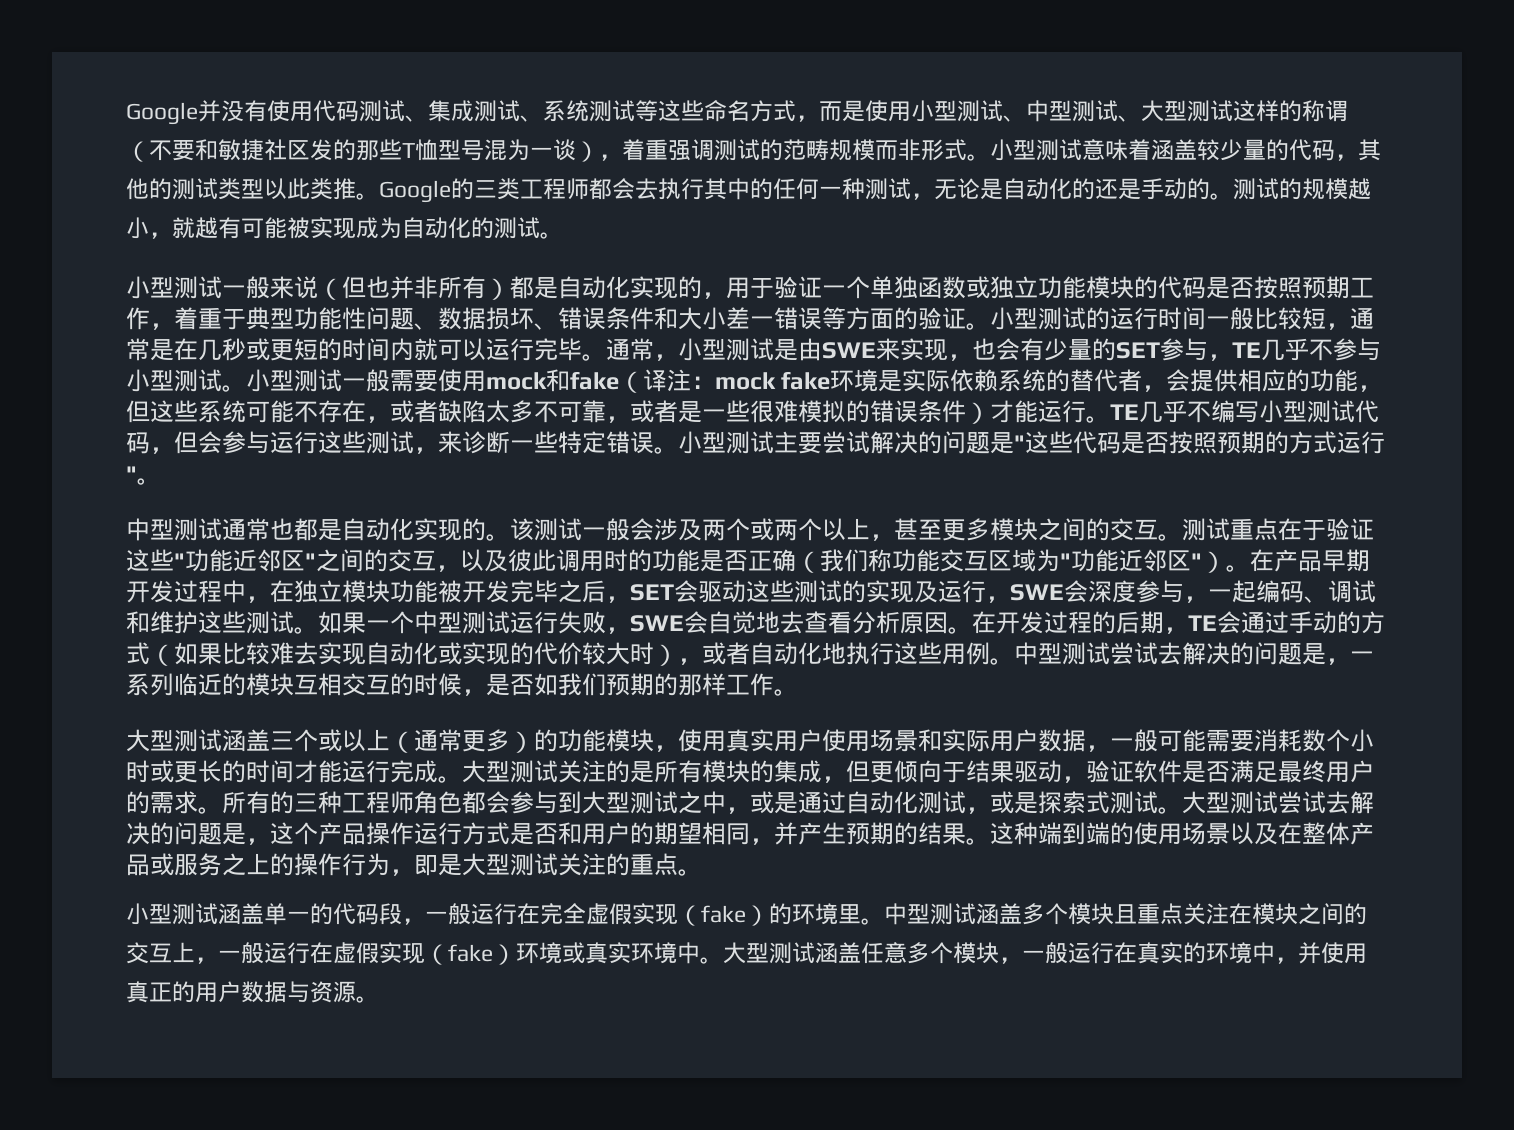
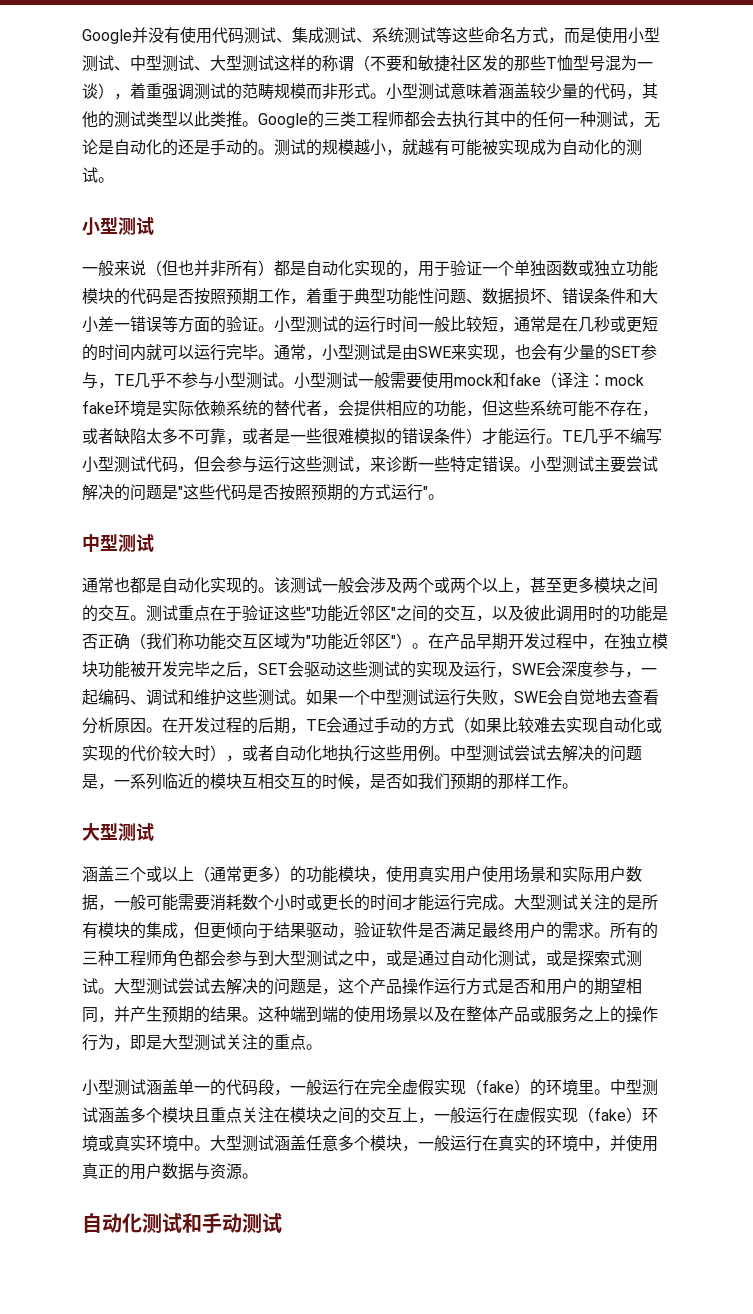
  测试的规模越小，就越有可能被实现成为自动化的测试。
- 小型测试一般来说（但也并非所有）都是自动化实现的，用于验证一个单独函数或独立功能模块的代码是否按照预期工作，着重于典型功能性问题、数据损坏、错误条件和大小差一错误等方面的验证。
+ 小型测试
+ 一般来说（但也并非所有）都是自动化实现的，用于验证一个单独函数或独立功能模块的代码是否按照预期工作，着重于典型功能性问题、数据损坏、错误条件和大小差一错误等方面的验证。
  小型测试主要尝试解决的问题是"这些代码是否按照预期的方式运行"。
- 中型测试通常也都是自动化实现的。
+ 中型测试
+ 通常也都是自动化实现的。
  中型测试尝试去解决的问题是，一系列临近的模块互相交互的时候，是否如我们预期的那样工作。
- 大型测试涵盖三个或以上（通常更多）的功能模块，使用真实用户使用场景和实际用户数据，一般可能需要消耗数个小时或更长的时间才能运行完成。
+ 大型测试
+ 涵盖三个或以上（通常更多）的功能模块，使用真实用户使用场景和实际用户数据，一般可能需要消耗数个小时或更长的时间才能运行完成。
+ 自动化测试和手动测试

